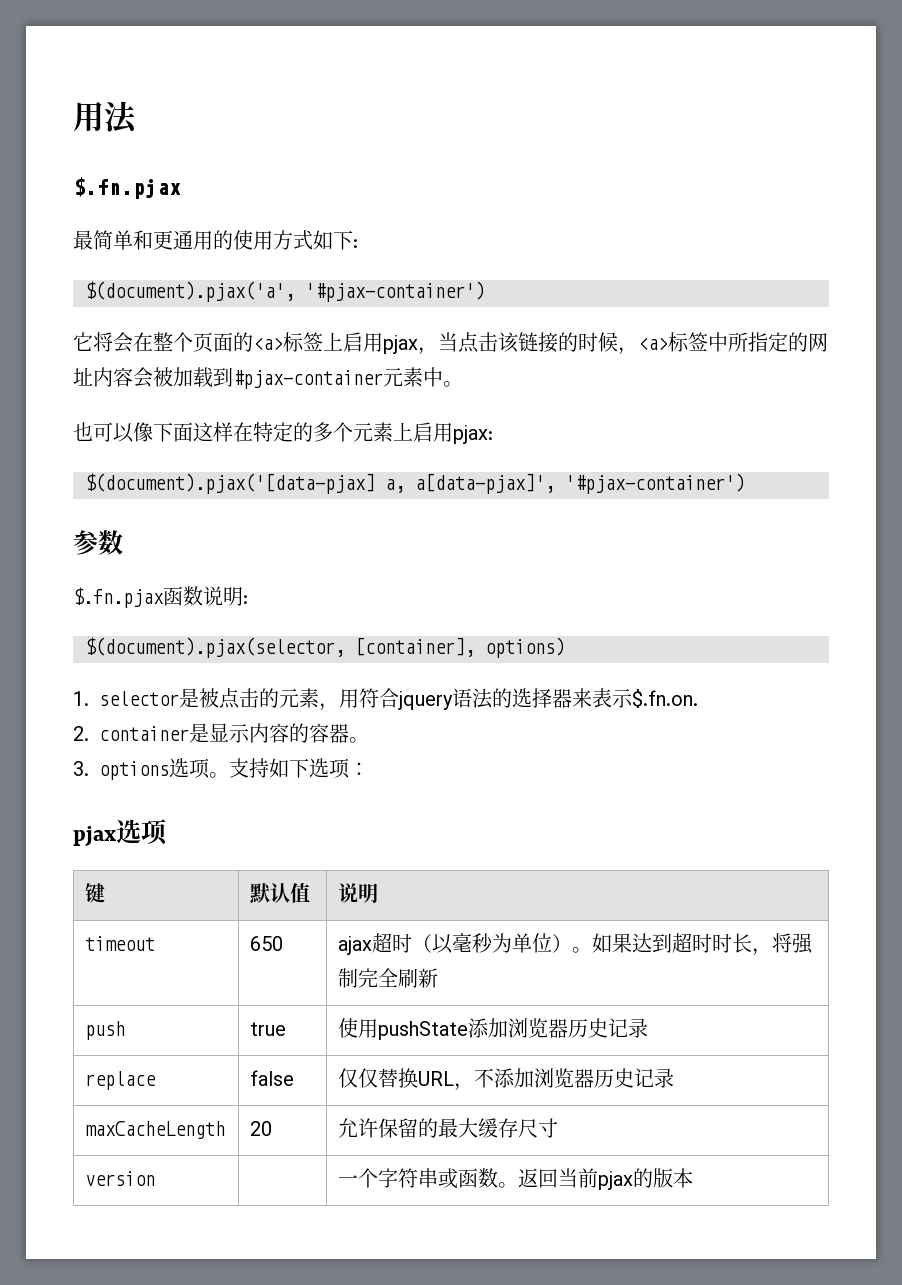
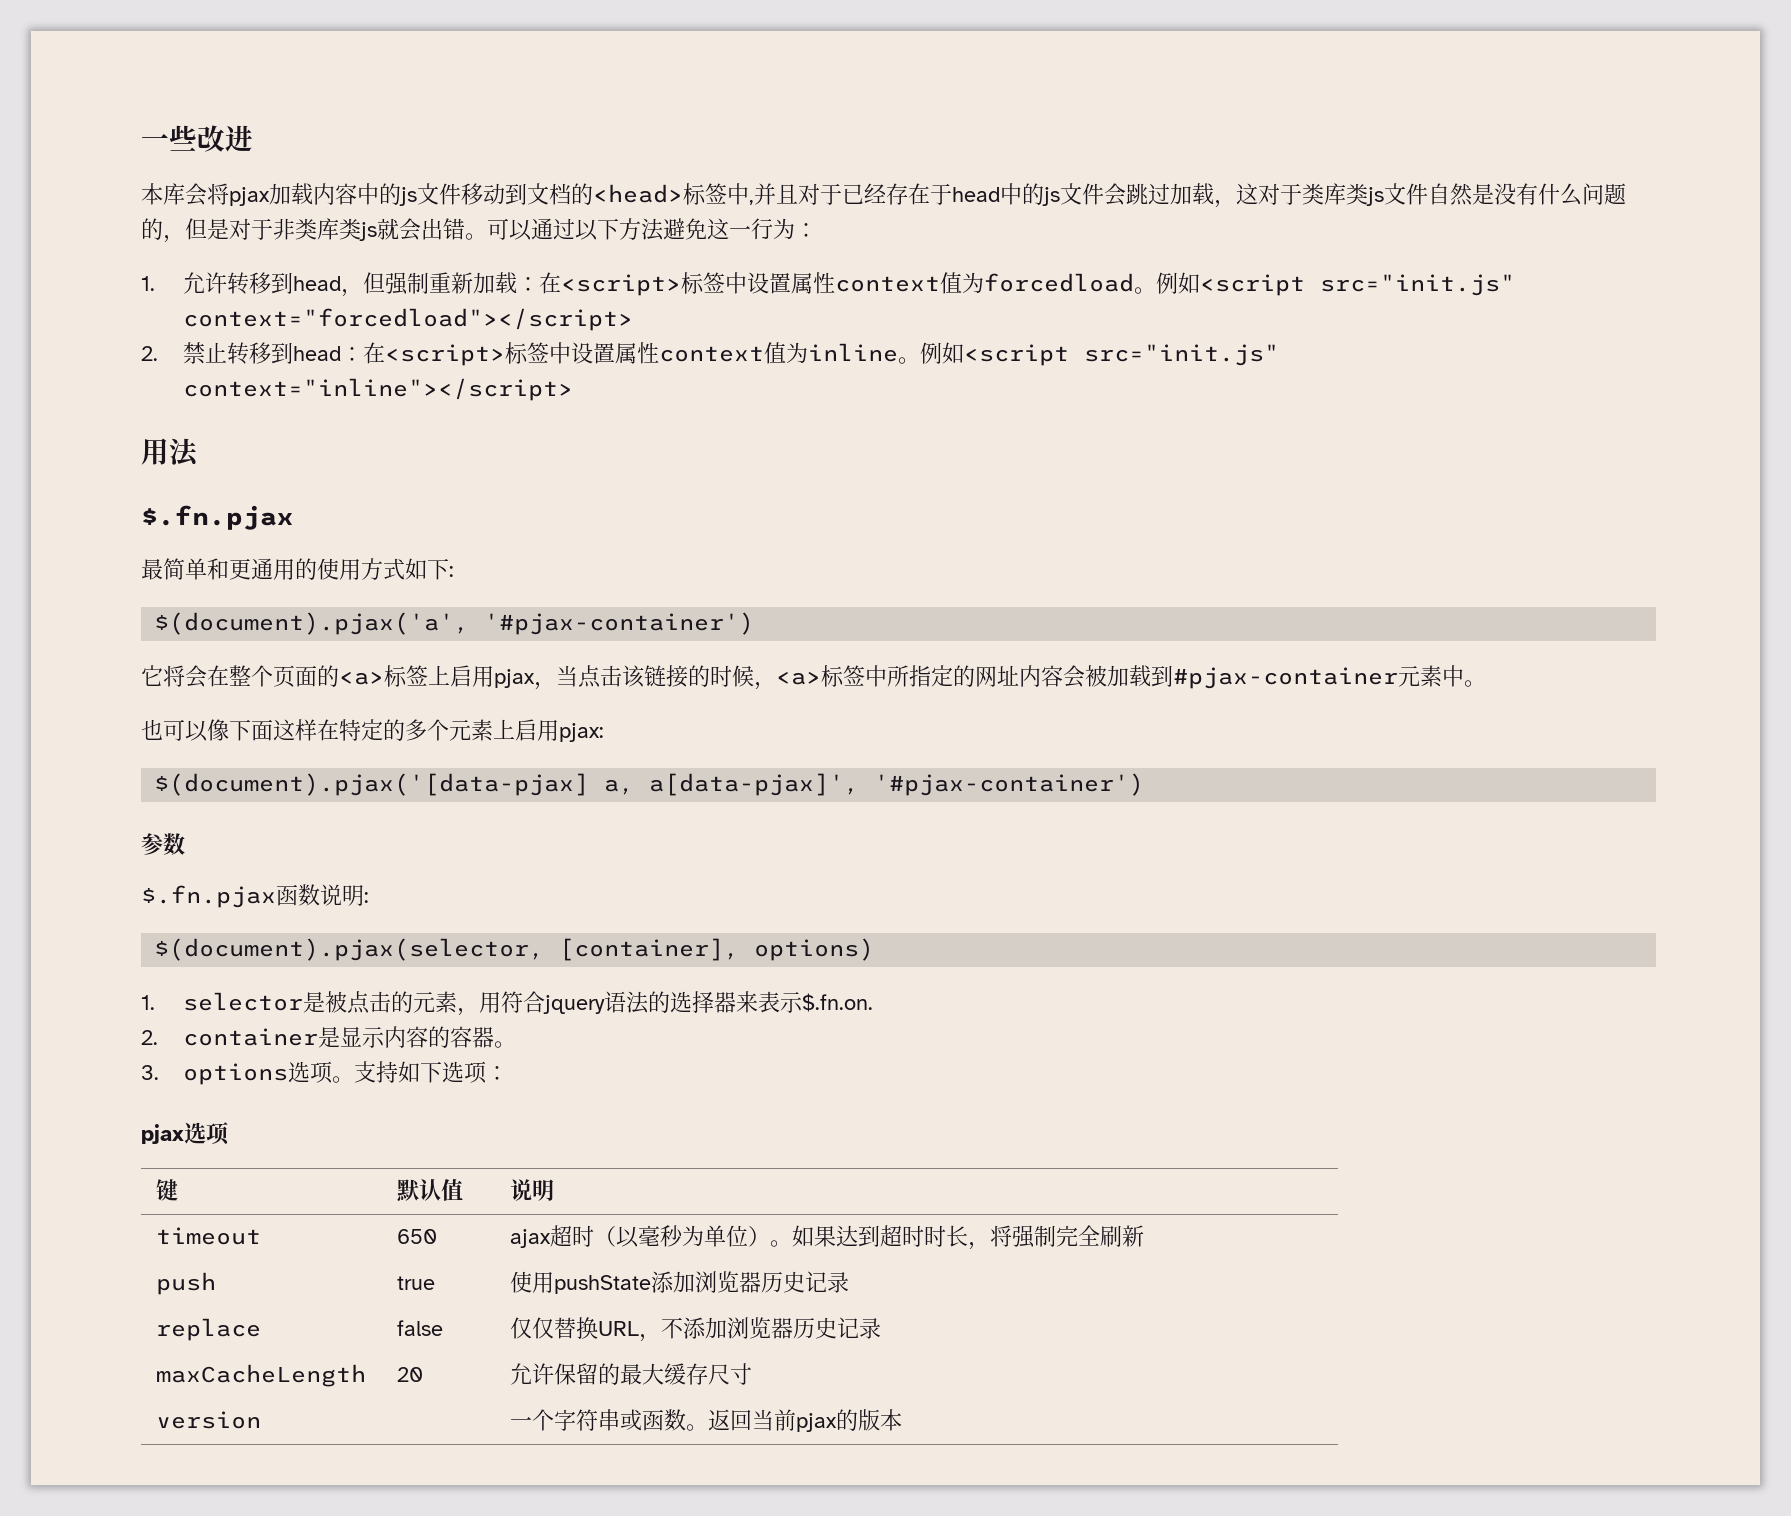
+ 一些改进
+ 本库会将pjax加载内容中的js文件移动到文档的<head>标签中,并且对于已经存在于head中的js文件会跳过加载，这对于类库类js文件自然是没有什么问题的，但是对于非类库类js就会出错。可以通过以下方法避免这一行为：
+ 1.允许转移到head，但强制重新加载：在<script>标签中设置属性context值为forcedload。例如<script src="init.js" context="forcedload"></script>
+ 2.禁止转移到head：在<script>标签中设置属性context值为inline。例如<script src="init.js" context="inline"></script>

